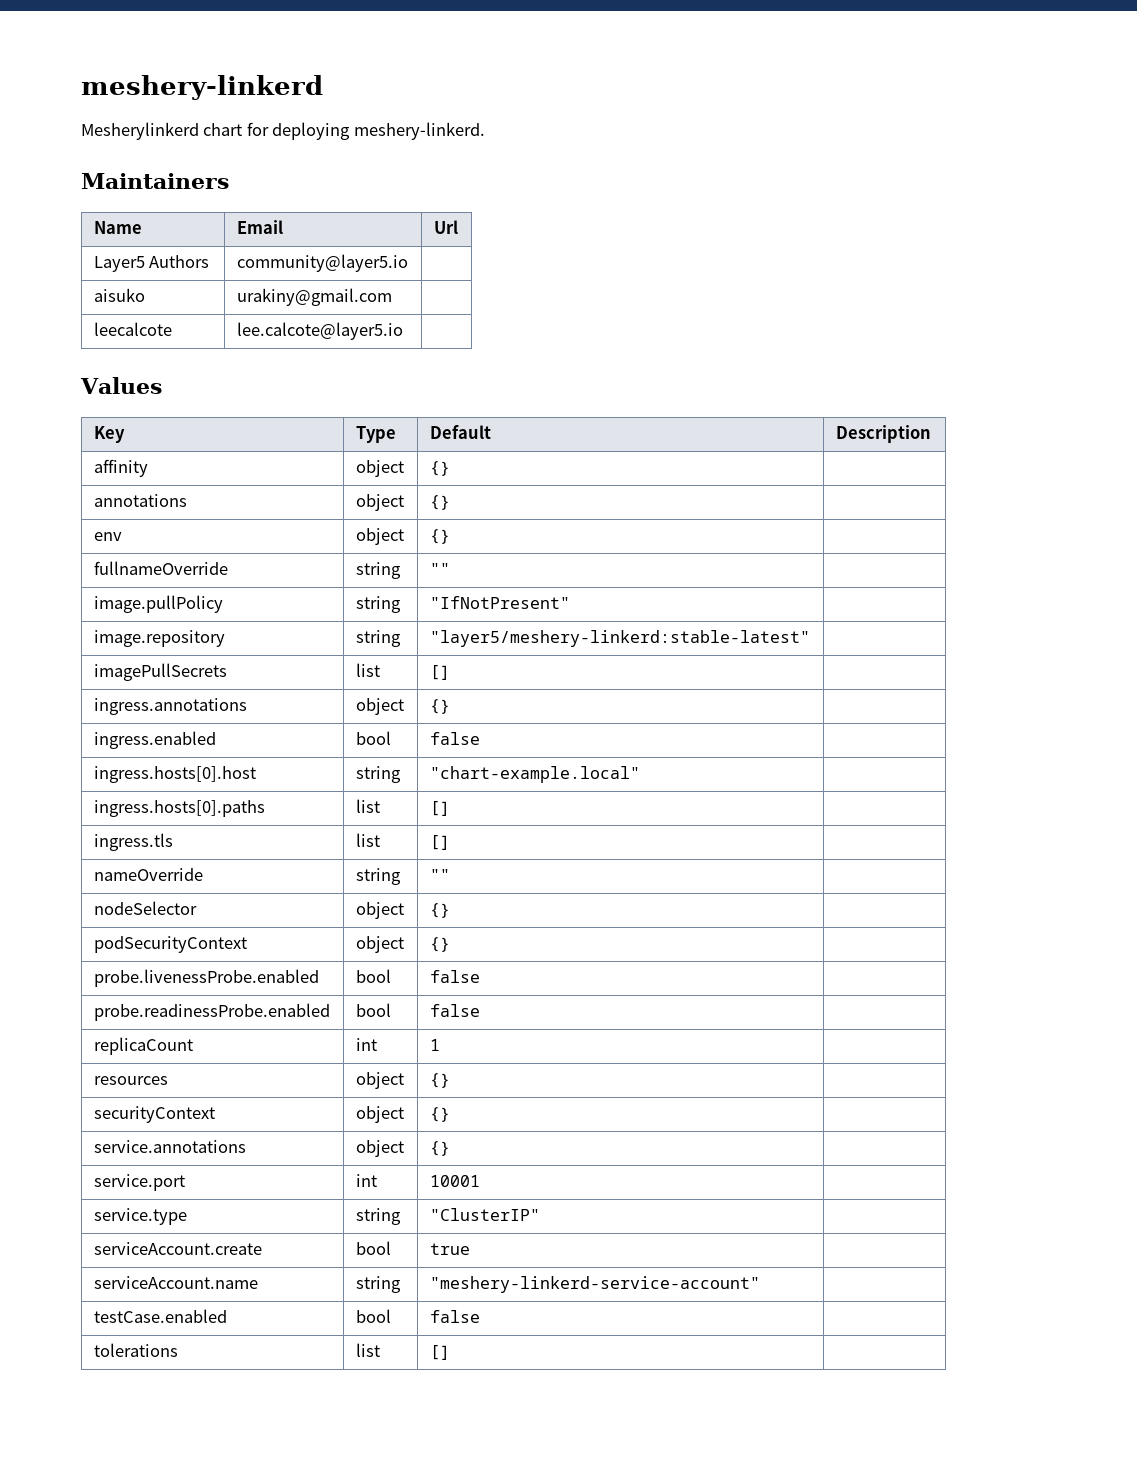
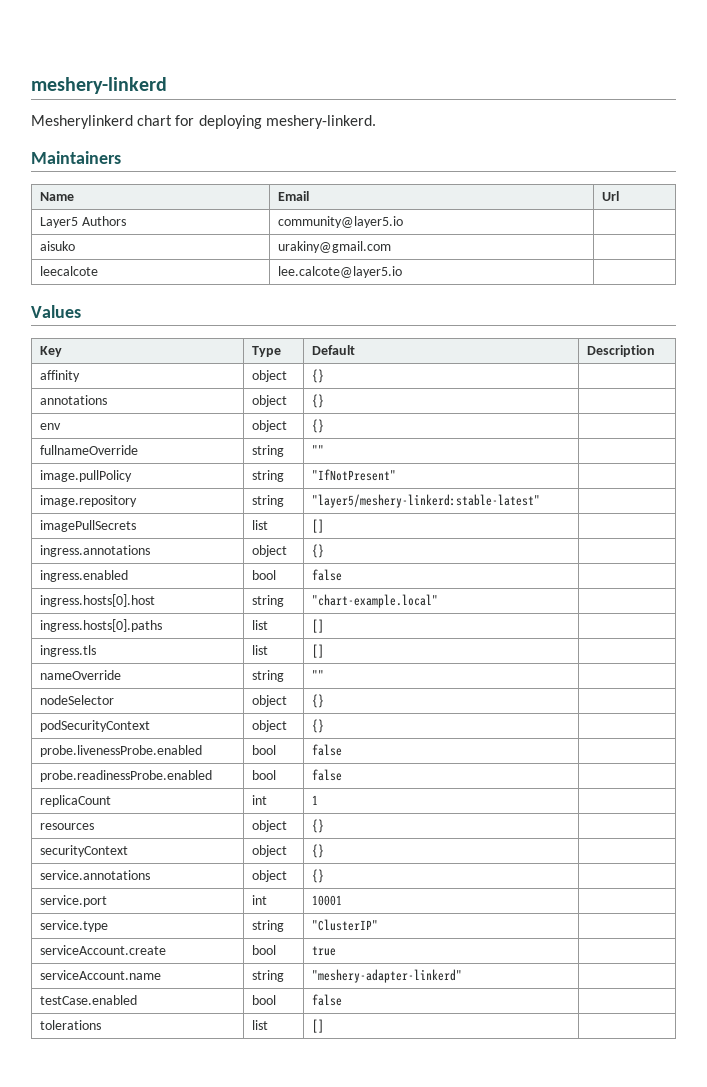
- serviceAccount.name | string | "meshery-linkerd-service-account" |
+ serviceAccount.name | string | "meshery-adapter-linkerd" |

